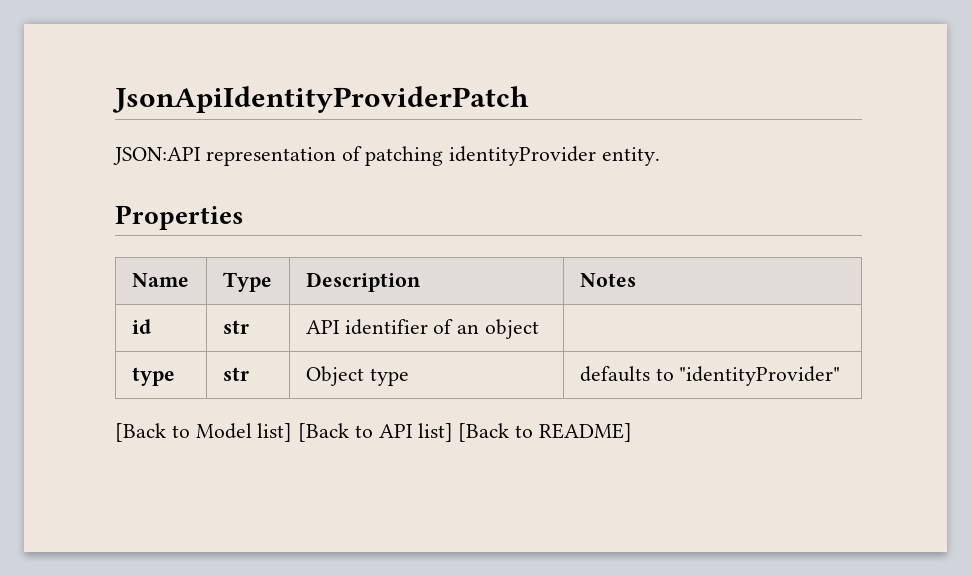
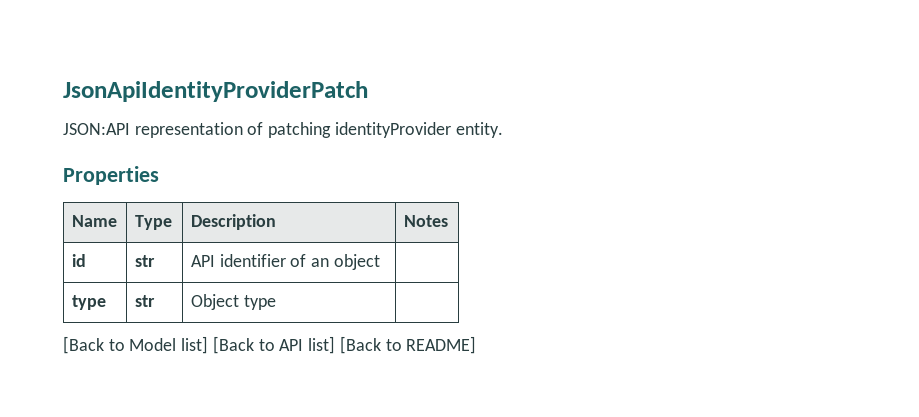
- type | str | Object type | defaults to "identityProvider"
+ type | str | Object type |

